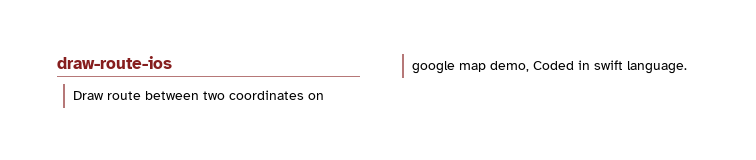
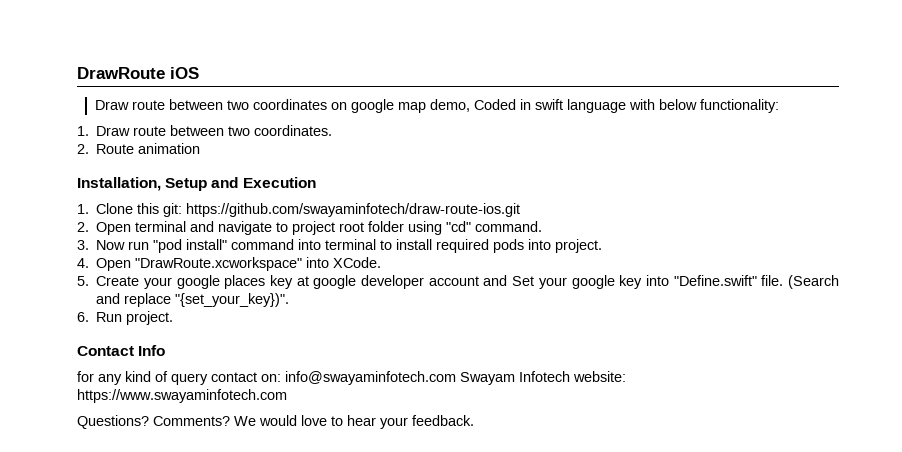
- draw-route-ios
+ DrawRoute iOS
- Draw route between two coordinates on google map demo, Coded in swift language.
+ Draw route between two coordinates on google map demo, Coded in swift language with below functionality:
+ 1. Draw route between two coordinates.
+ 2. Route animation
+ Installation, Setup and Execution
+ 1. Clone this git: https://github.com/swayaminfotech/draw-route-ios.git
+ 2. Open terminal and navigate to project root folder using "cd" command.
+ 3. Now run "pod install" command into terminal to install required pods into project.
+ 4. Open "DrawRoute.xcworkspace" into XCode.
+ 5. Create your google places key at google developer account and Set your google key into "Define.swift" file. (Search and replace "{set_your_key})".
+ 6. Run project.
+ Contact Info
+ for any kind of query contact on: info@swayaminfotech.com Swayam Infotech website: https://www.swayaminfotech.com
+ Questions? Comments? We would love to hear your feedback.

